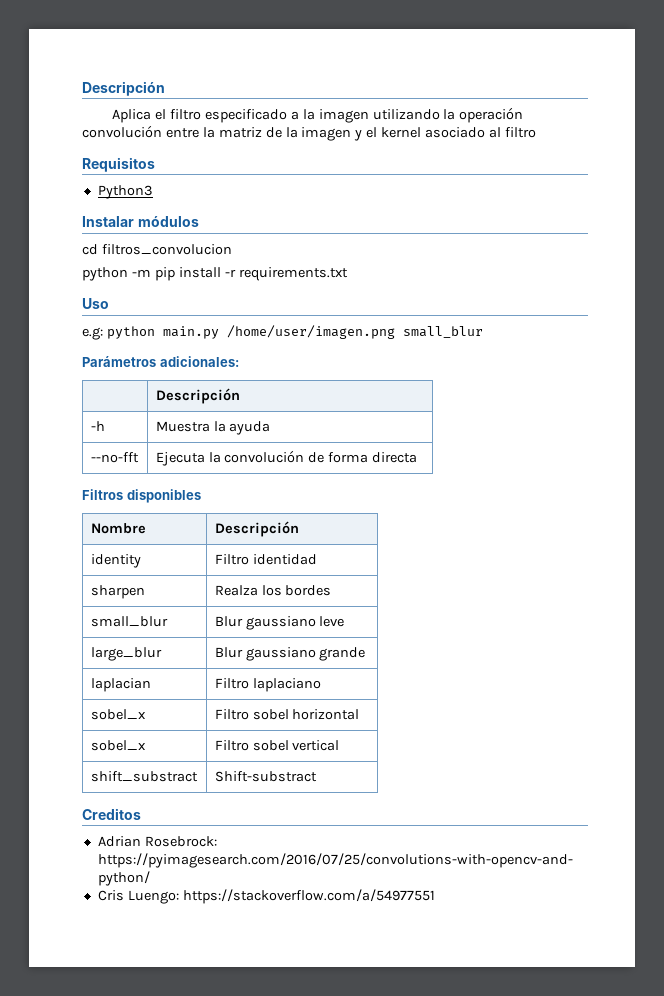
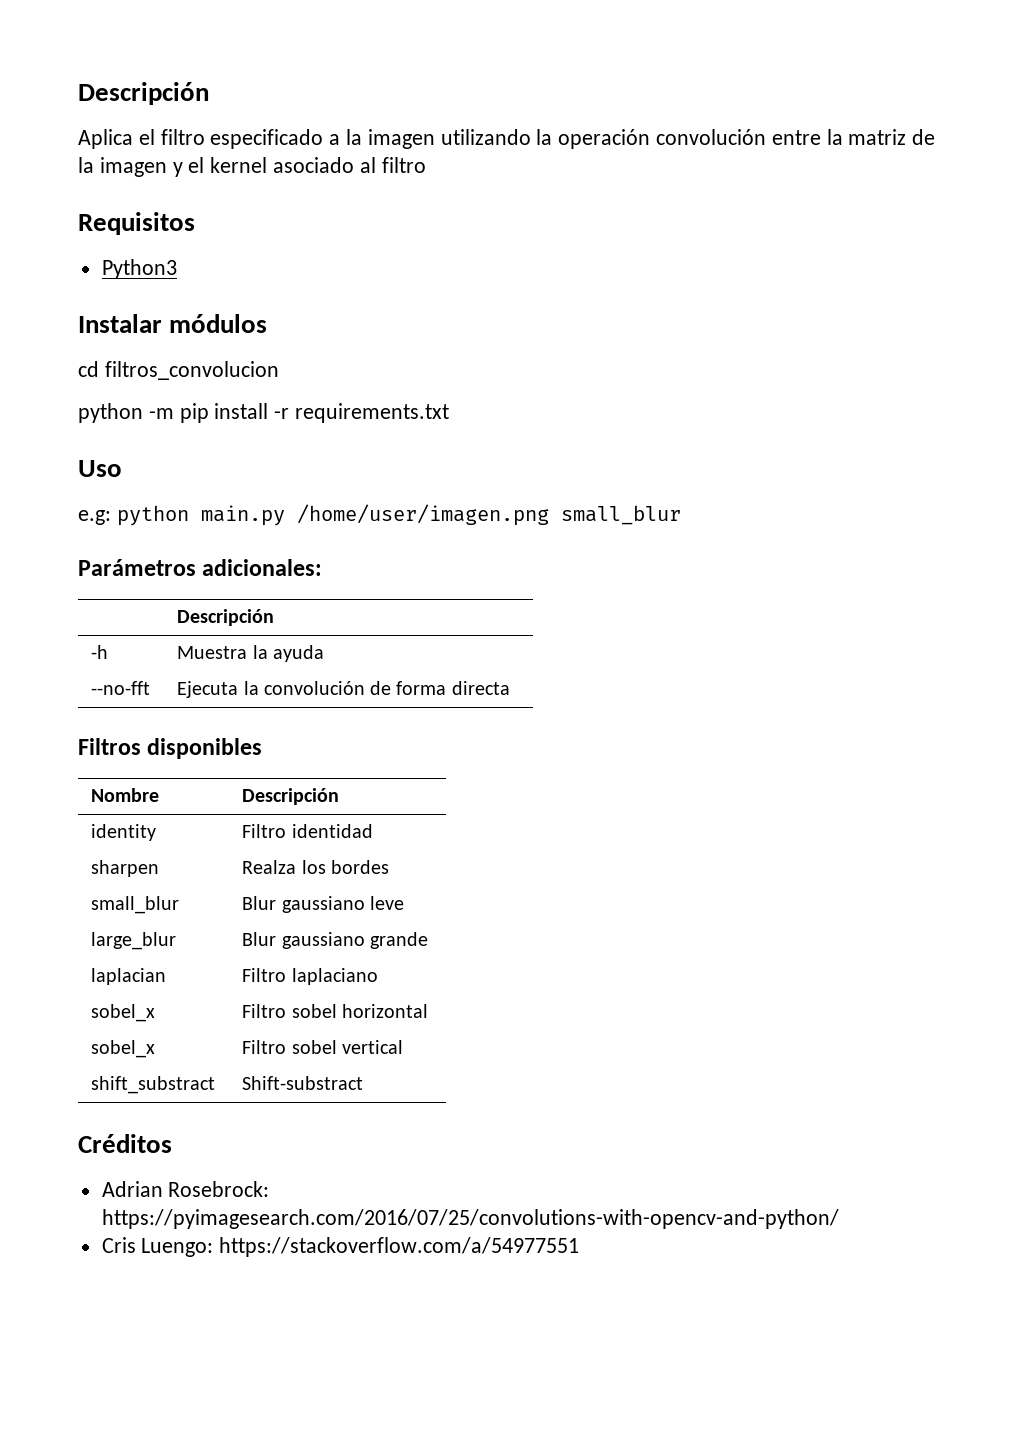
- Creditos
+ Créditos

